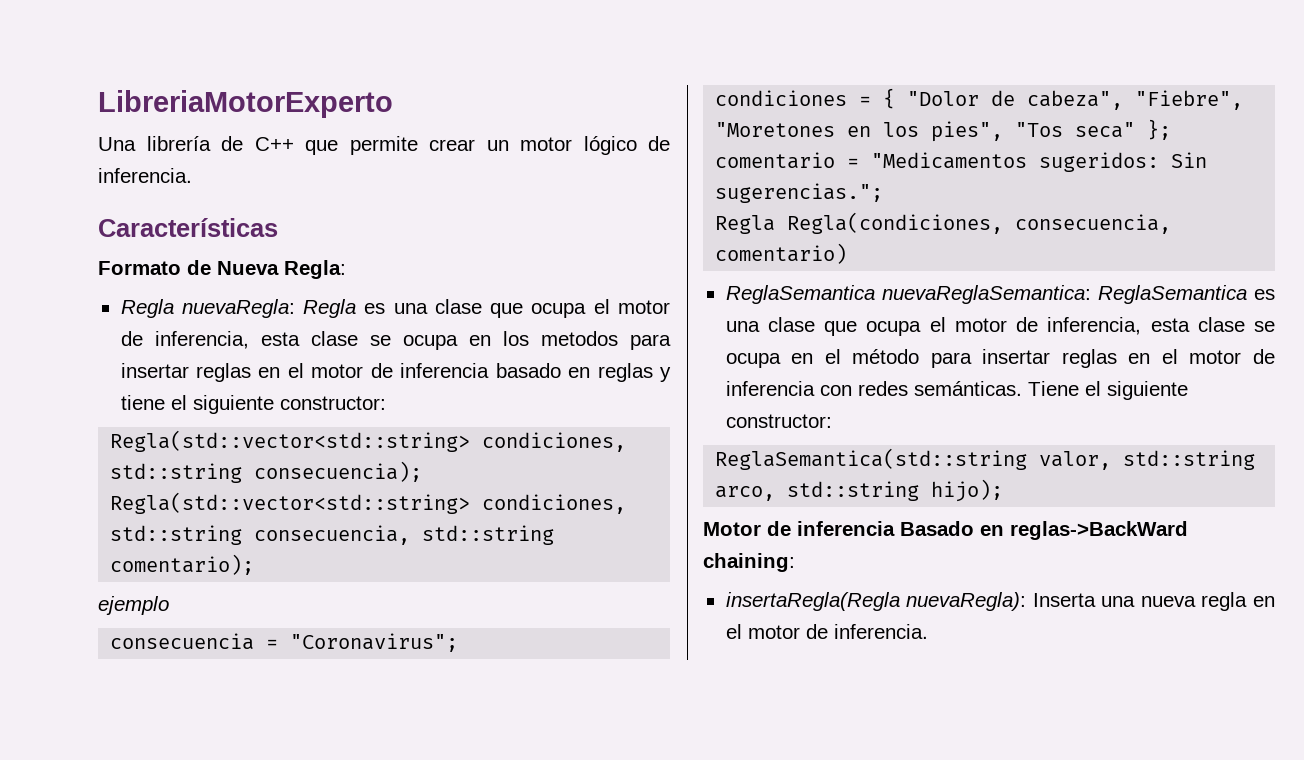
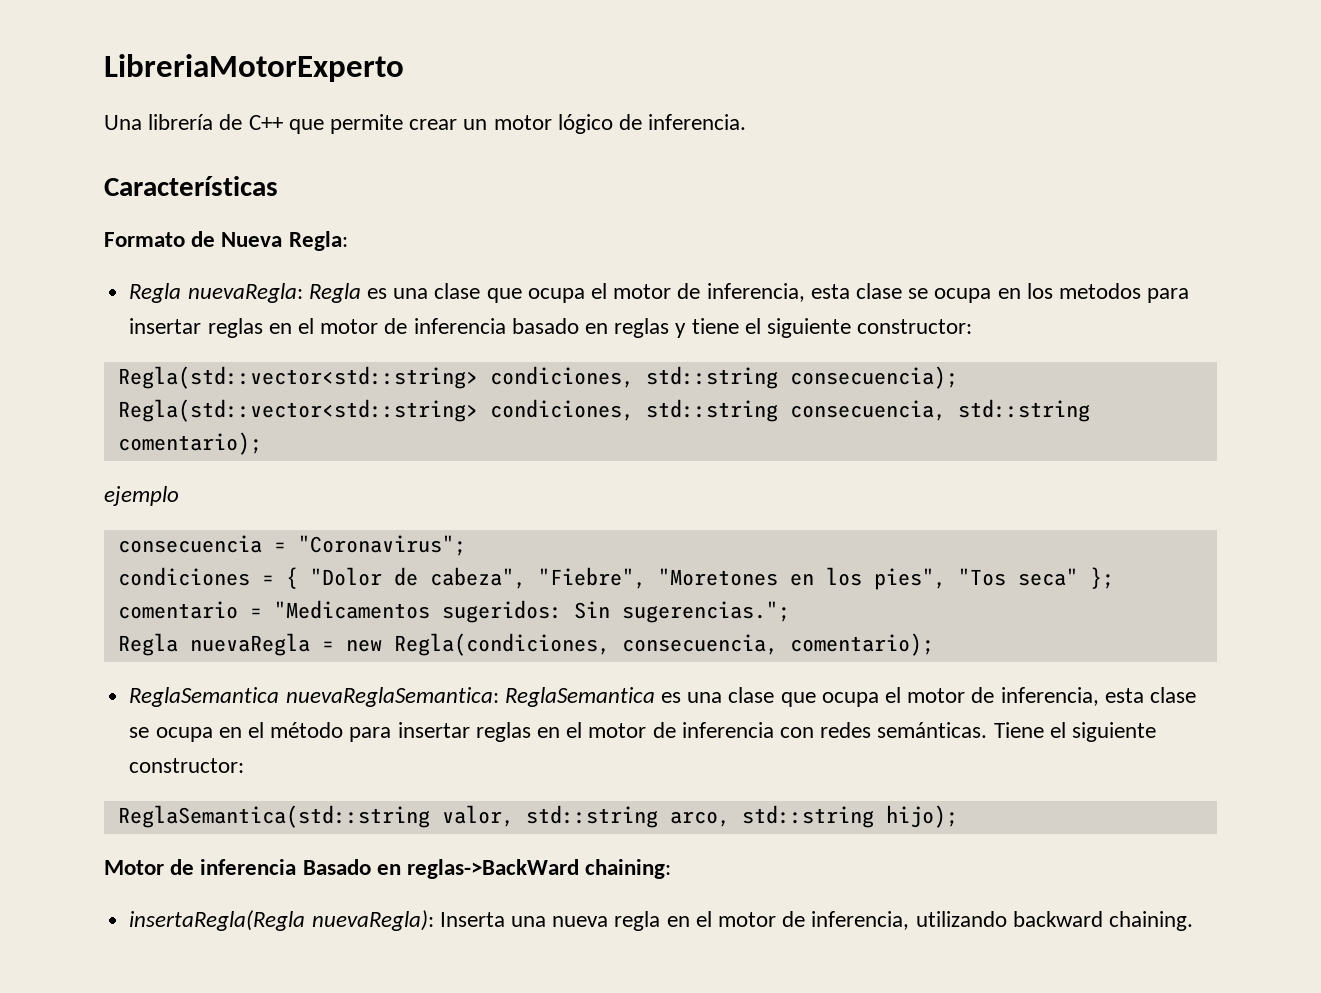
- Regla Regla(condiciones, consecuencia, comentario)
+ Regla nuevaRegla = new Regla(condiciones, consecuencia, comentario);
- insertaRegla(Regla nuevaRegla): Inserta una nueva regla en el motor de inferencia.
+ insertaRegla(Regla nuevaRegla): Inserta una nueva regla en el motor de inferencia, utilizando backward chaining.

